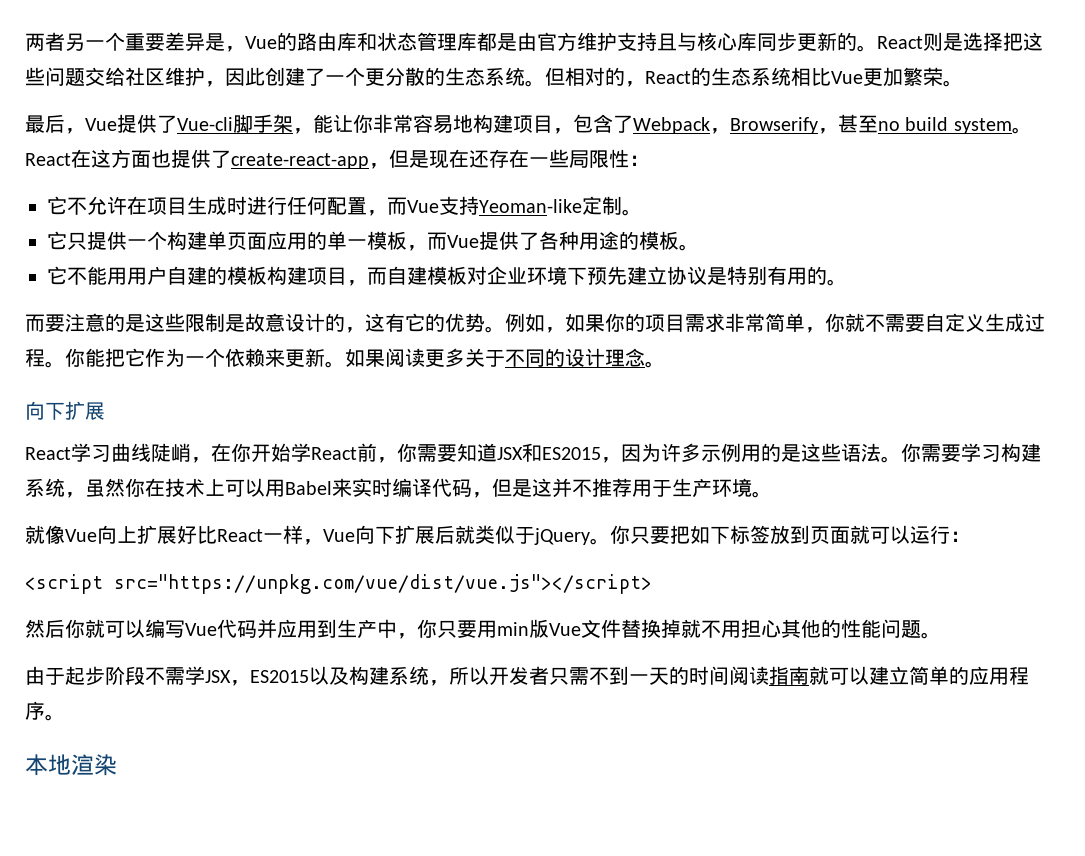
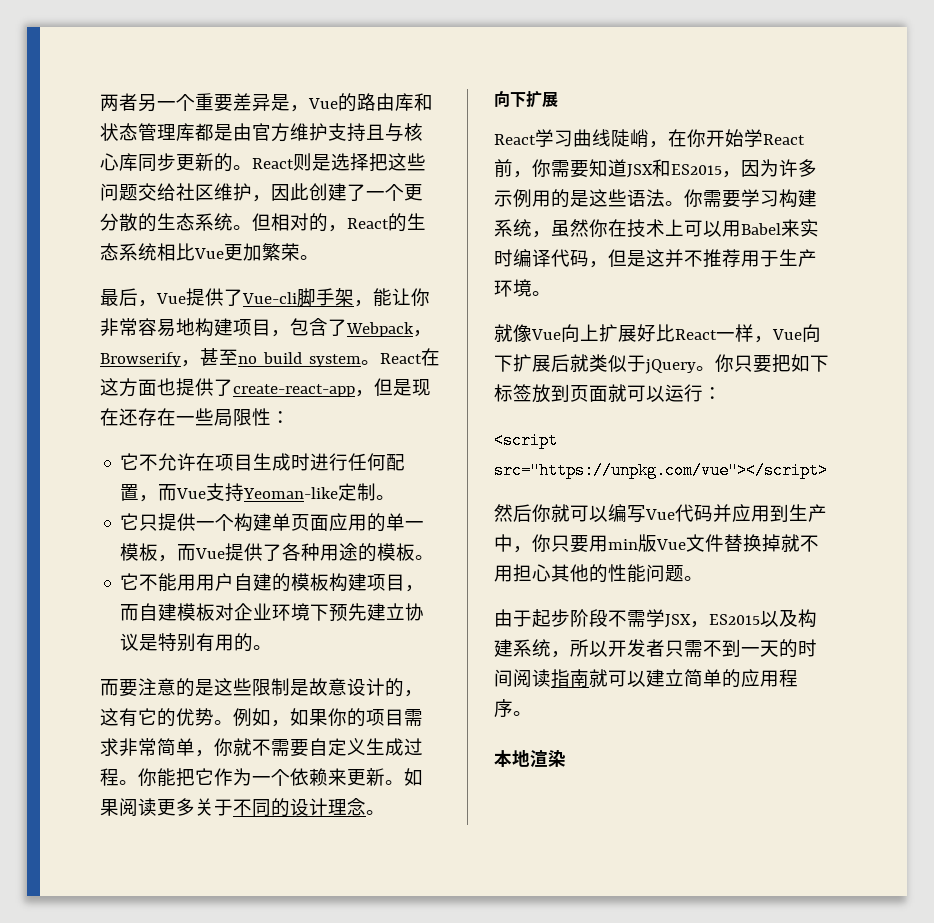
- <script src="https://unpkg.com/vue/dist/vue.js"></script>
+ <script src="https://unpkg.com/vue"></script>

